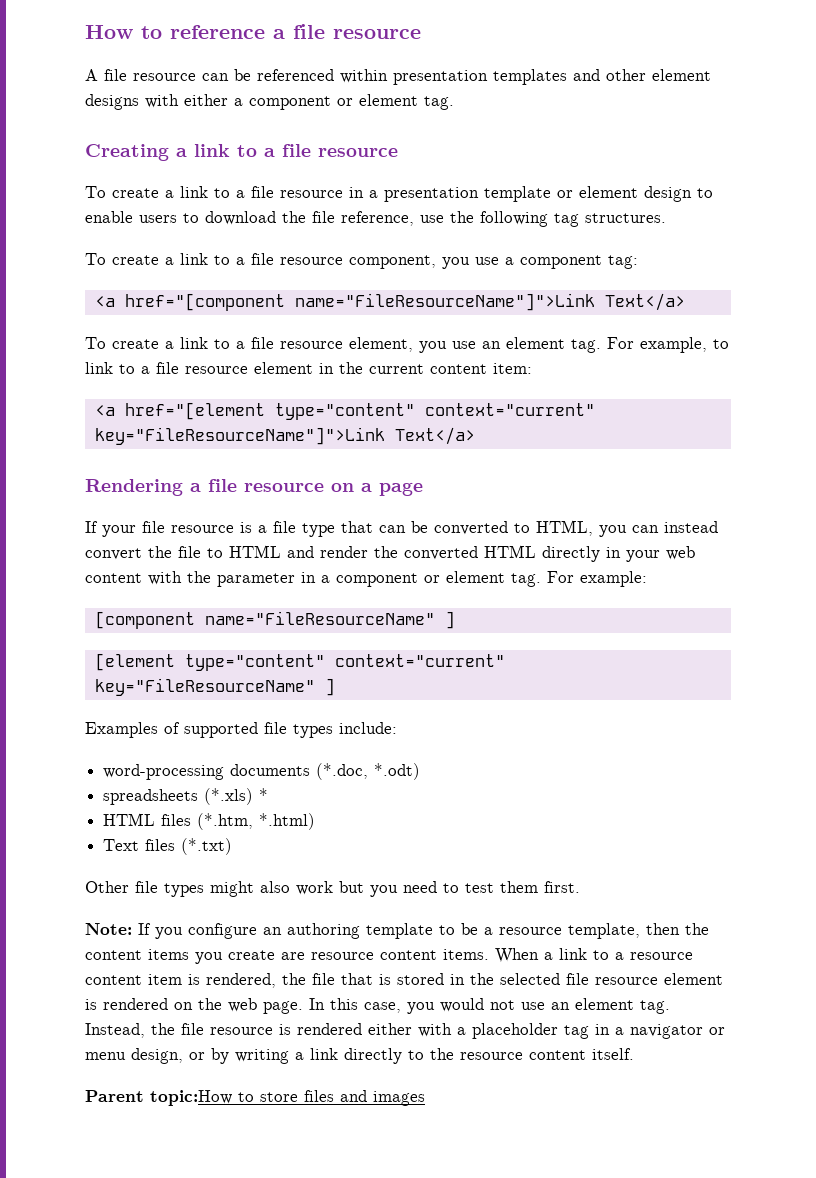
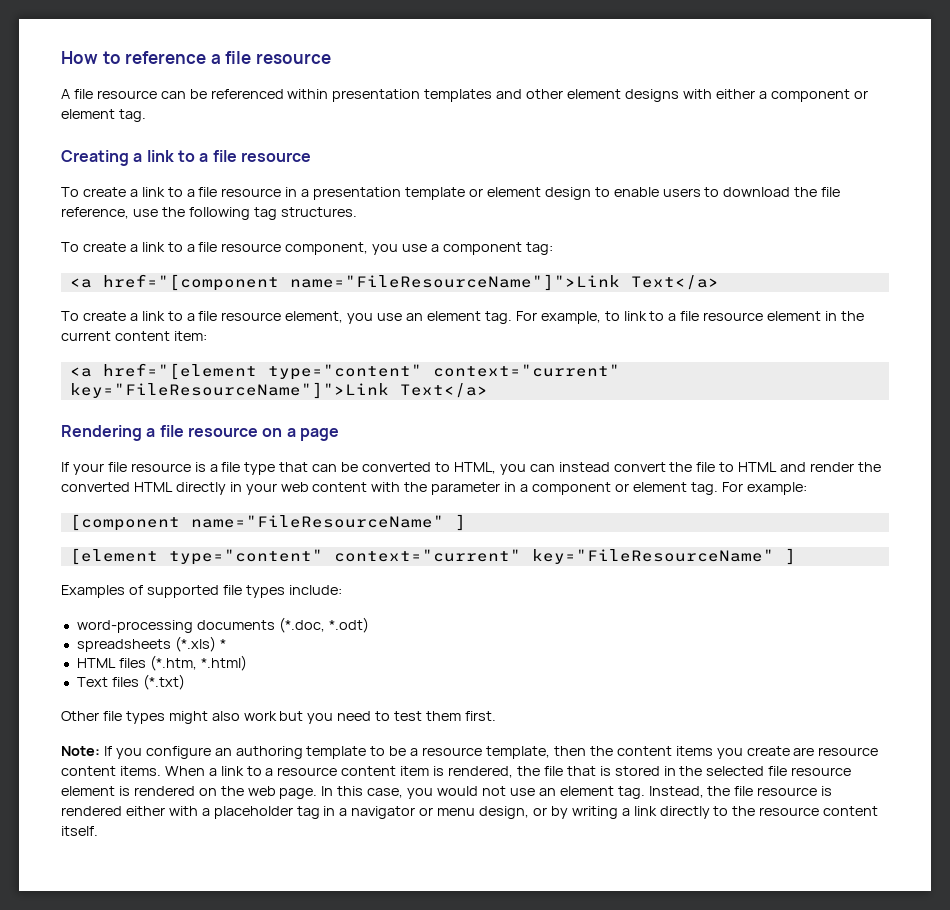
- Parent topic:How to store files and images

